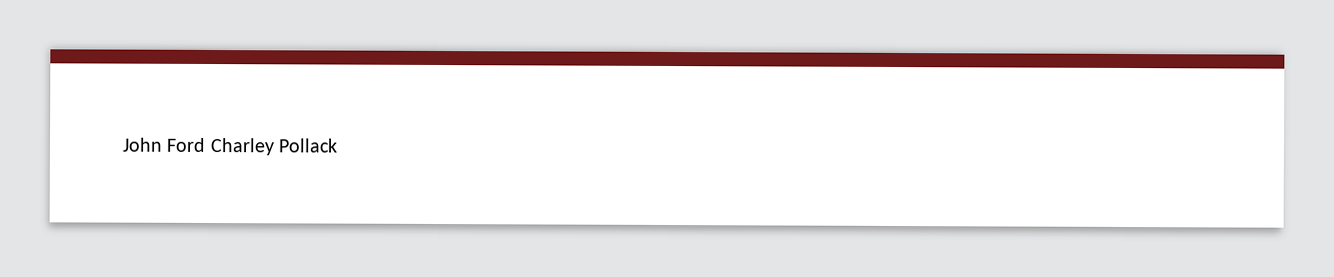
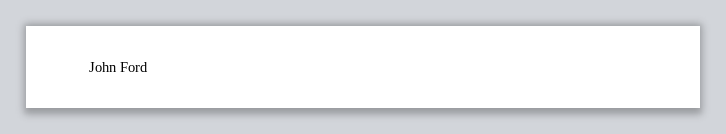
- John Ford Charley Pollack
+ John Ford

